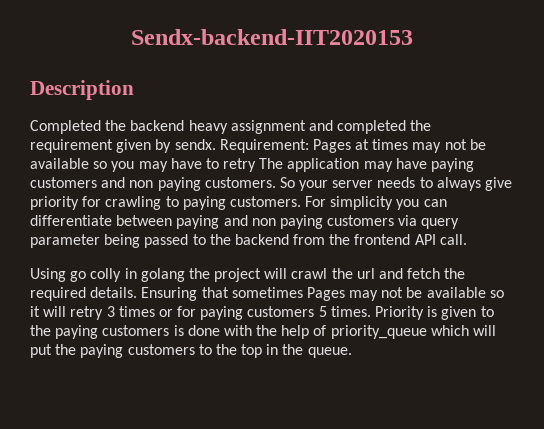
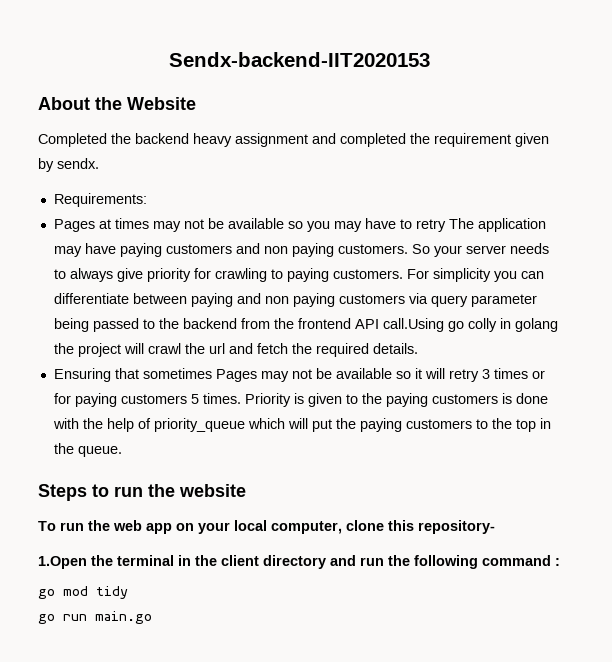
- Description
+ About the Website
- Completed the backend heavy assignment and completed the requirement given by sendx. Requirement: Pages at times may not be available so you may have to retry The application may have paying customers and non paying customers.
+ Completed the backend heavy assignment and completed the requirement given by sendx.
+ Requirements:
+ Pages at times may not be available so you may have to retry The application may have paying customers and non paying customers.
- For simplicity you can differentiate between paying and non paying customers via query parameter being passed to the backend from the frontend API call.
- Using go colly in golang the project will crawl the url and fetch the required details. Ensuring that sometimes Pages may not be available so it will retry 3 times or for paying customers 5 times.
+ For simplicity you can differentiate between paying and non paying customers via query parameter being passed to the backend from the frontend API call.Using go colly in golang the project will crawl the url and fetch the required details.
+ Ensuring that sometimes Pages may not be available so it will retry 3 times or for paying customers 5 times.
+ Steps to run the website
+ To run the web app on your local computer, clone this repository-
+ 1.Open the terminal in the client directory and run the following command :
+ go mod tidy
+ go run main.go

